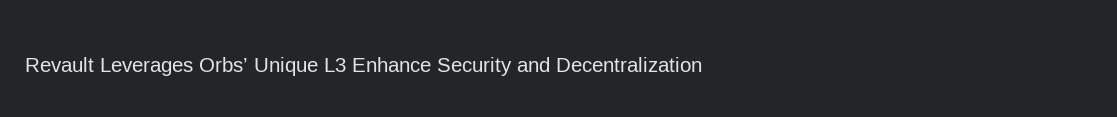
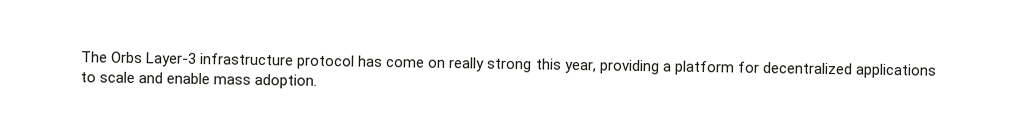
- Revault Leverages Orbs’ Unique L3 Enhance Security and Decentralization
+ The Orbs Layer-3 infrastructure protocol has come on really strong this year, providing a platform for decentralized applications to scale and enable mass adoption.

